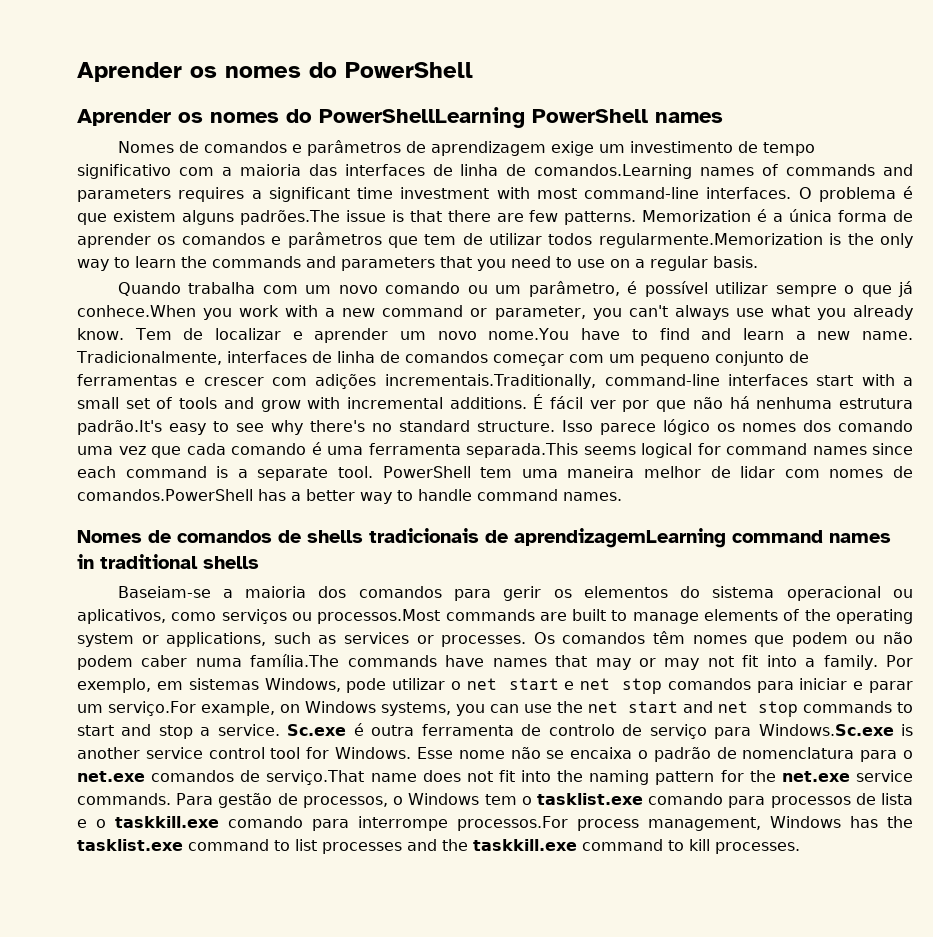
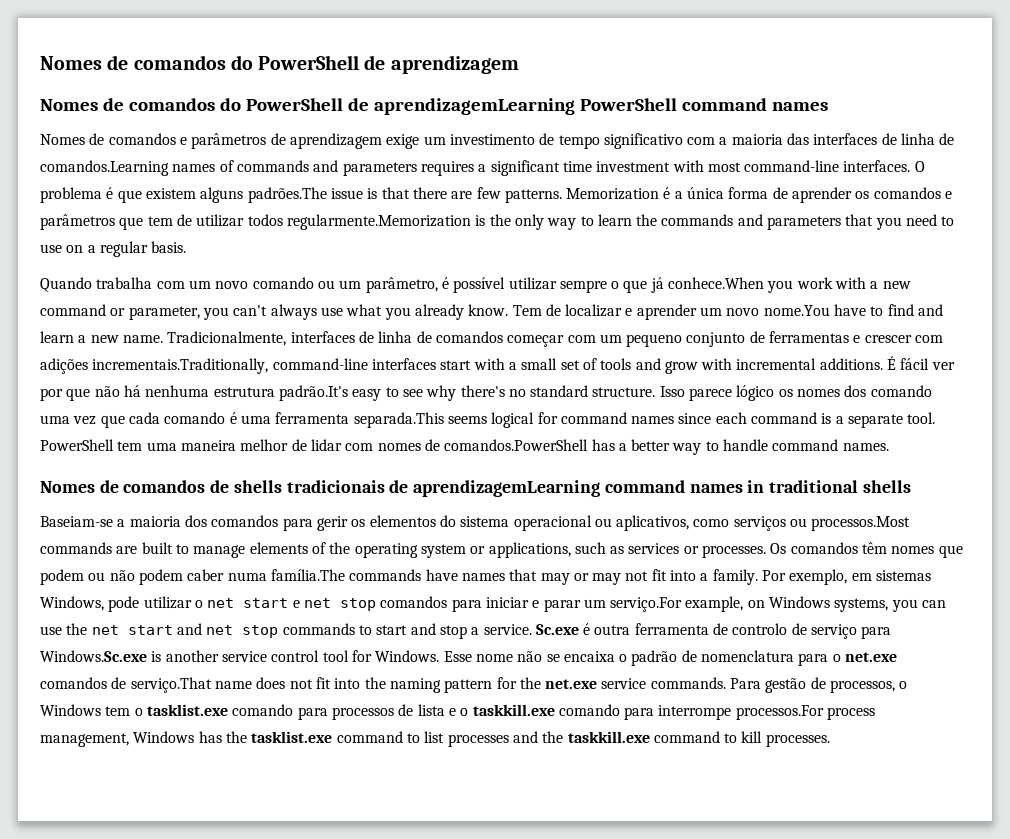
- Aprender os nomes do PowerShell
- Aprender os nomes do PowerShellLearning PowerShell names
+ Nomes de comandos do PowerShell de aprendizagem
+ Nomes de comandos do PowerShell de aprendizagemLearning PowerShell command names

